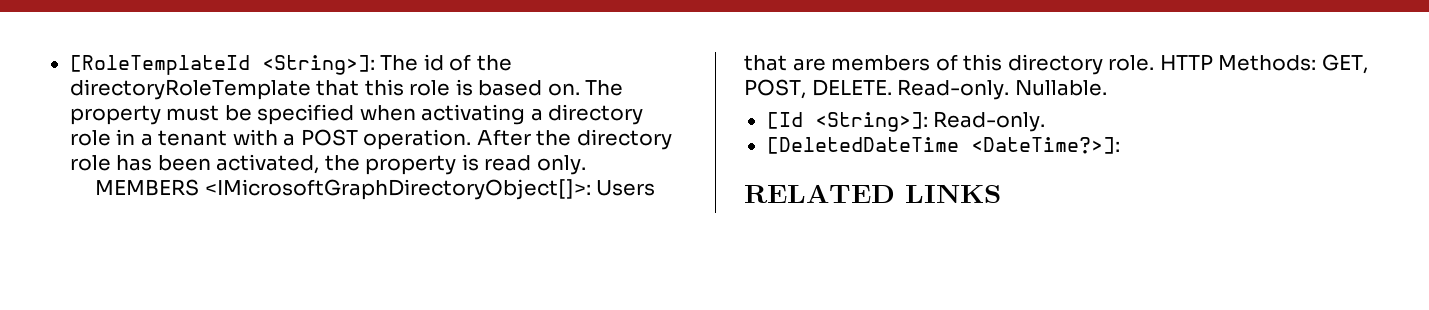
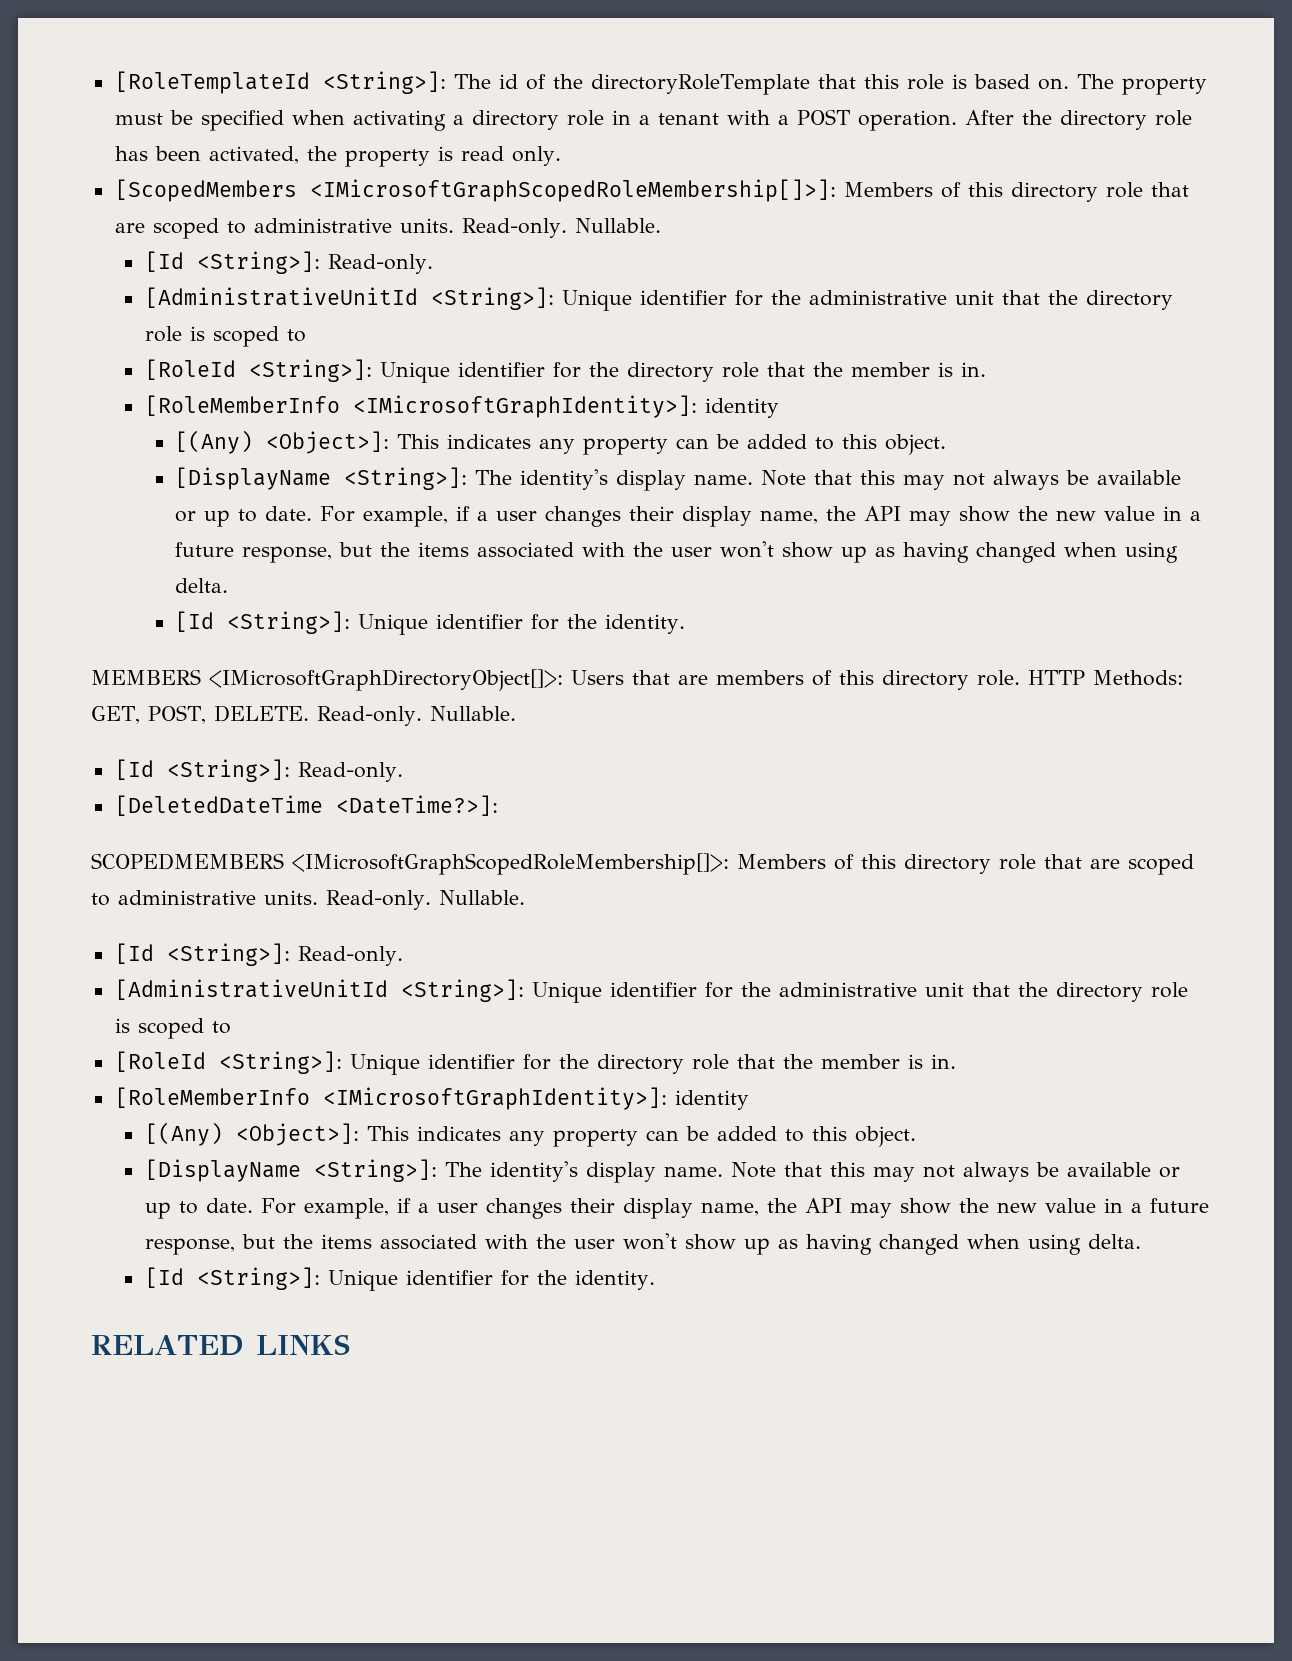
+ [ScopedMembers <IMicrosoftGraphScopedRoleMembership[]>]: Members of this directory role that are scoped to administrative units. Read-only. Nullable.
+ [Id <String>]: Read-only.
+ [AdministrativeUnitId <String>]: Unique identifier for the administrative unit that the directory role is scoped to
+ [RoleId <String>]: Unique identifier for the directory role that the member is in.
+ [RoleMemberInfo <IMicrosoftGraphIdentity>]: identity
+ [(Any) <Object>]: This indicates any property can be added to this object.
+ [DisplayName <String>]: The identity's display name. Note that this may not always be available or up to date. For example, if a user changes their display name, the API may show the new value in a future response, but the items associated with the user won't show up as having changed when using delta.
+ [Id <String>]: Unique identifier for the identity.
+ SCOPEDMEMBERS <IMicrosoftGraphScopedRoleMembership[]>: Members of this directory role that are scoped to administrative units. Read-only. Nullable.
+ [Id <String>]: Read-only.
+ [AdministrativeUnitId <String>]: Unique identifier for the administrative unit that the directory role is scoped to
+ [RoleId <String>]: Unique identifier for the directory role that the member is in.
+ [RoleMemberInfo <IMicrosoftGraphIdentity>]: identity
+ [(Any) <Object>]: This indicates any property can be added to this object.
+ [DisplayName <String>]: The identity's display name. Note that this may not always be available or up to date. For example, if a user changes their display name, the API may show the new value in a future response, but the items associated with the user won't show up as having changed when using delta.
+ [Id <String>]: Unique identifier for the identity.

